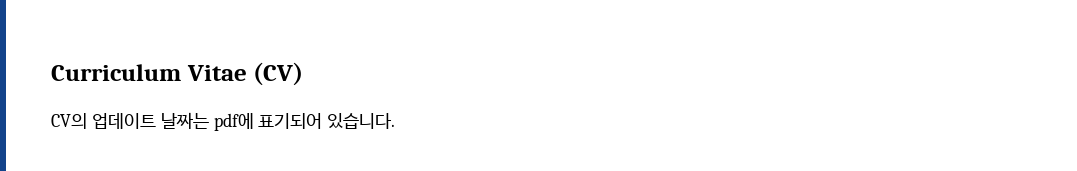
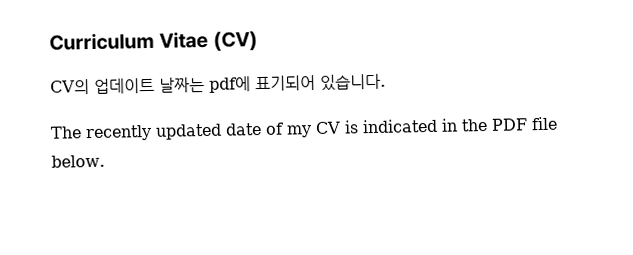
+ The recently updated date of my CV is indicated in the PDF file below.

